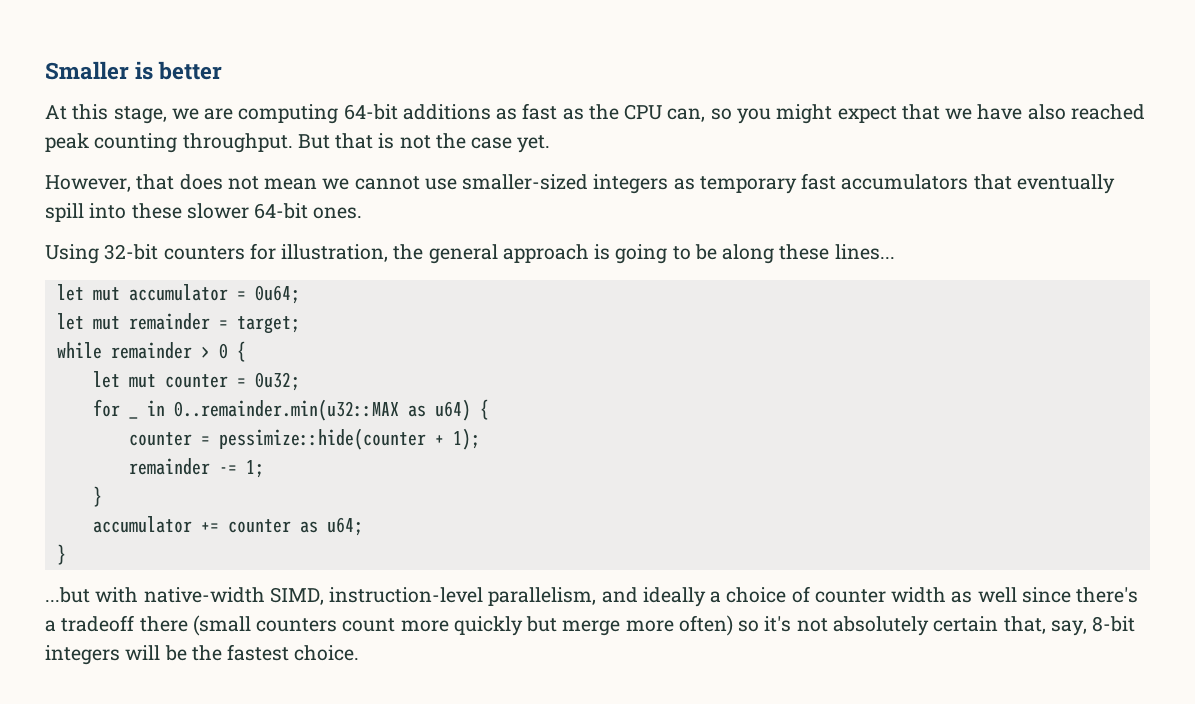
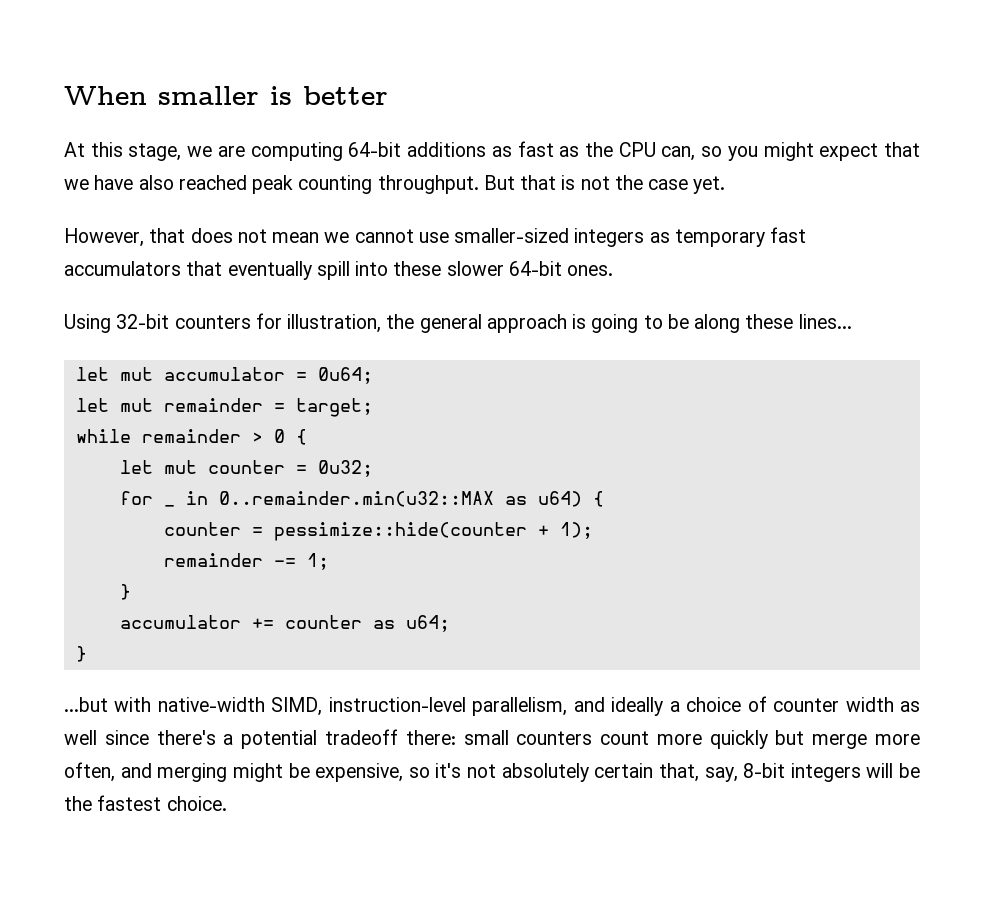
- Smaller is better
+ When smaller is better
- ...but with native-width SIMD, instruction-level parallelism, and ideally a choice of counter width as well since there's a tradeoff there (small counters count more quickly but merge more often) so it's not absolutely certain that, say, 8-bit integers will be the fastest choice.
+ ...but with native-width SIMD, instruction-level parallelism, and ideally a choice of counter width as well since there's a potential tradeoff there: small counters count more quickly but merge more often, and merging might be expensive, so it's not absolutely certain that, say, 8-bit integers will be the fastest choice.

